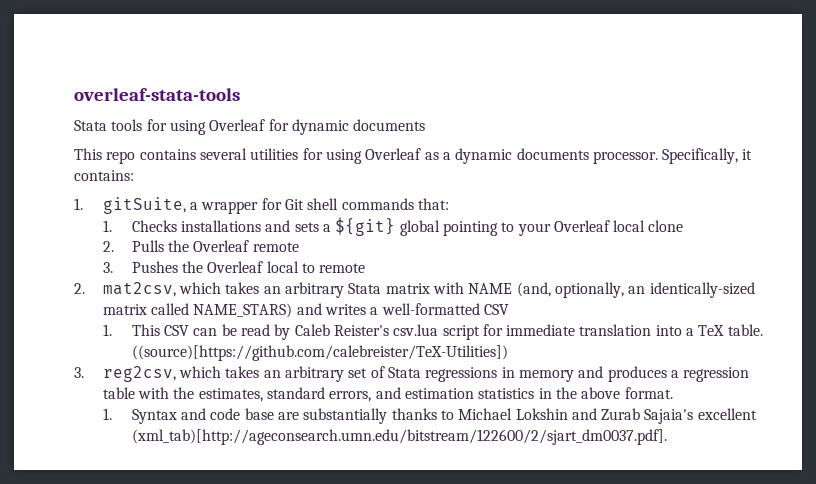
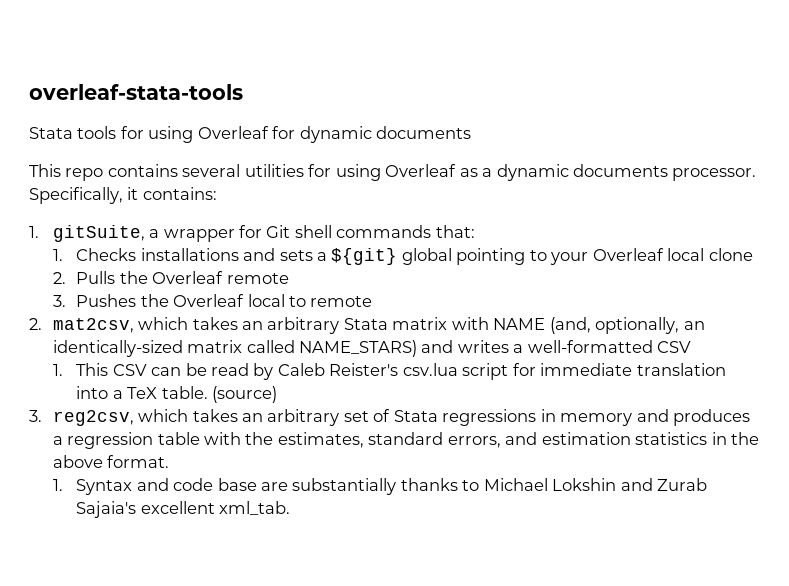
- ((source)[https://github.com/calebreister/TeX-Utilities])
+ (source)
- 1. Syntax and code base are substantially thanks to Michael Lokshin and Zurab Sajaia's excellent (xml_tab)[http://ageconsearch.umn.edu/bitstream/122600/2/sjart_dm0037.pdf].
+ 1. Syntax and code base are substantially thanks to Michael Lokshin and Zurab Sajaia's excellent xml_tab.

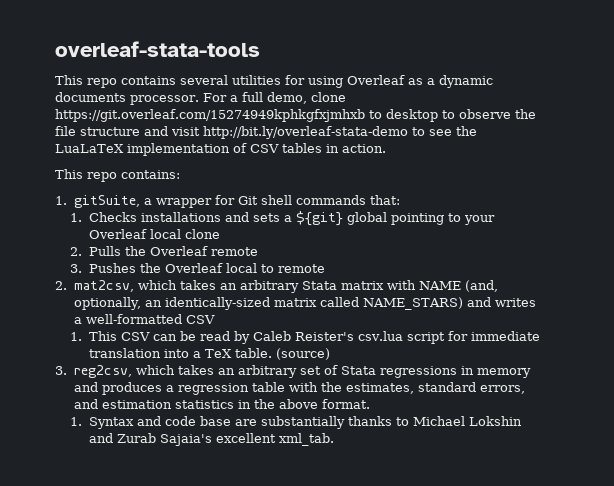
- Stata tools for using Overleaf for dynamic documents
- Specifically, it contains:
+ For a full demo, clone https://git.overleaf.com/15274949kphkgfxjmhxb to desktop to observe the file structure and visit http://bit.ly/overleaf-stata-demo to see the LuaLaTeX implementation of CSV tables in action.
+ This repo contains:

